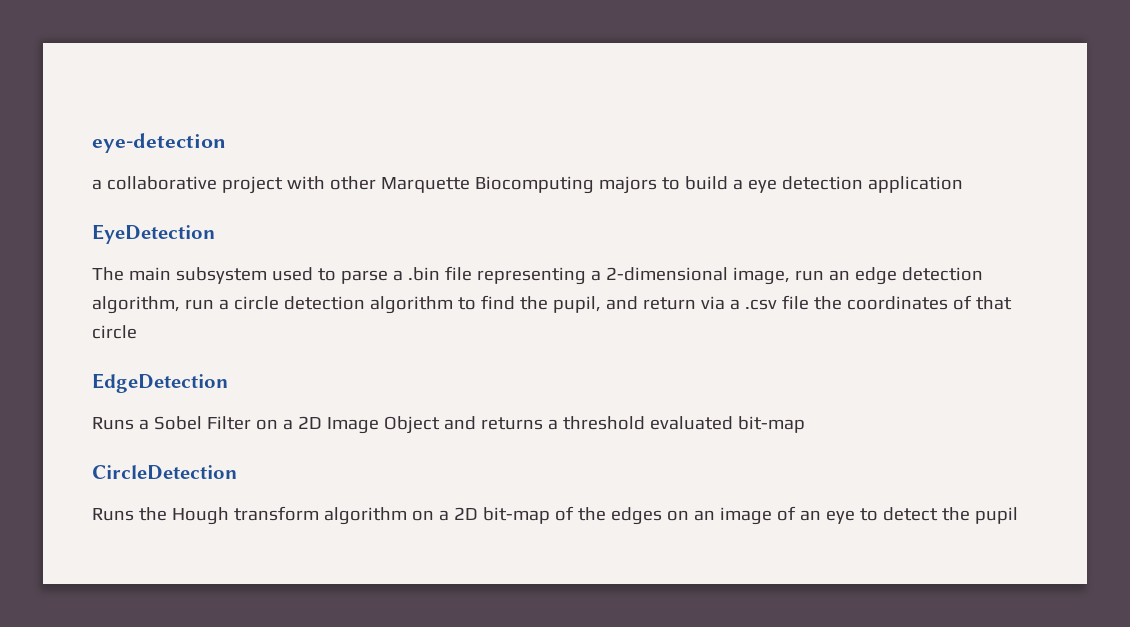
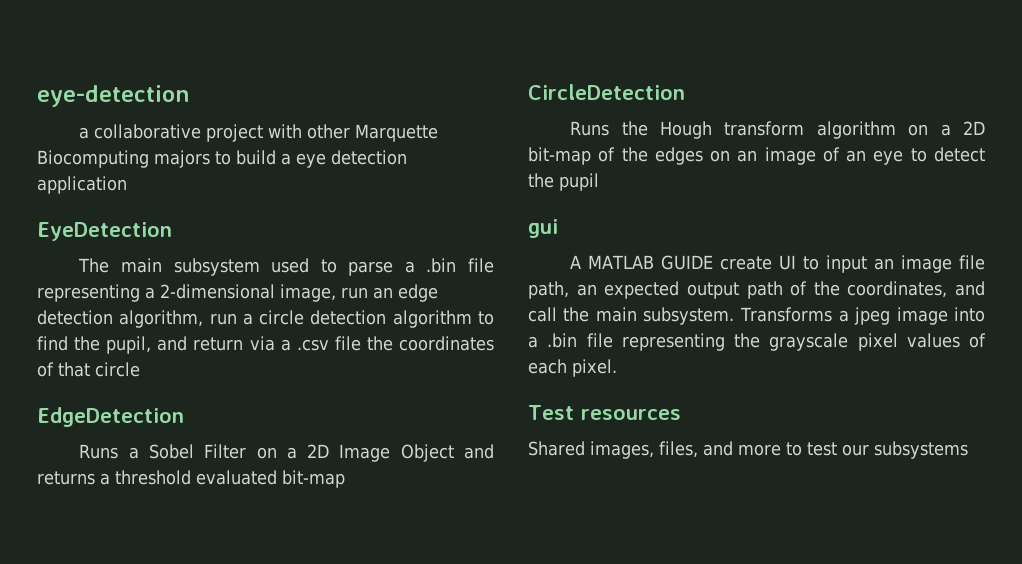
+ gui
+ A MATLAB GUIDE create UI to input an image file path, an expected output path of the coordinates, and call the main subsystem. Transforms a jpeg image into a .bin file representing the grayscale pixel values of each pixel.
+ Test resources
+ Shared images, files, and more to test our subsystems

